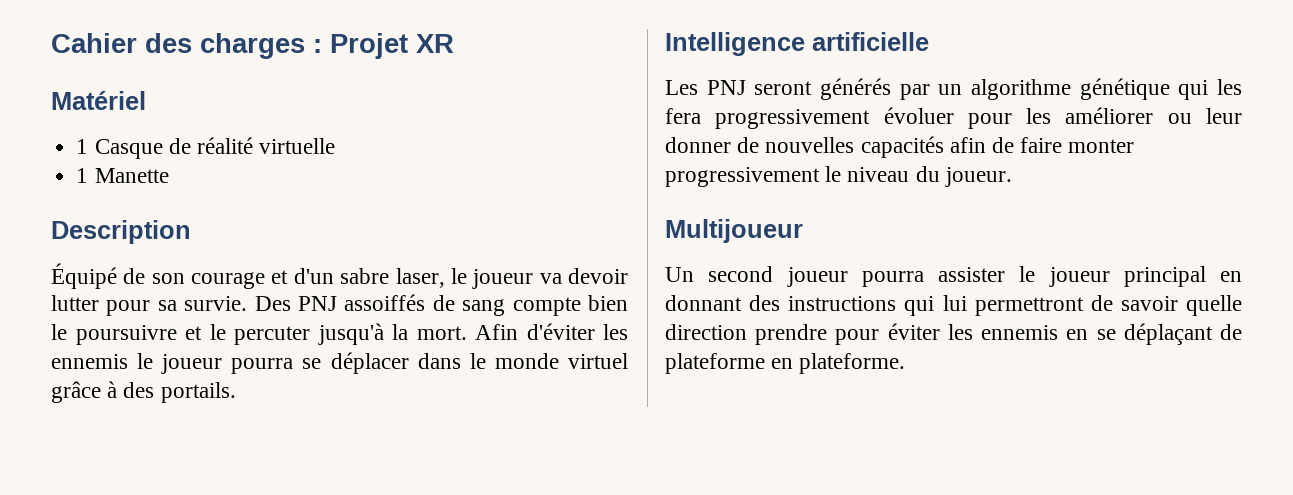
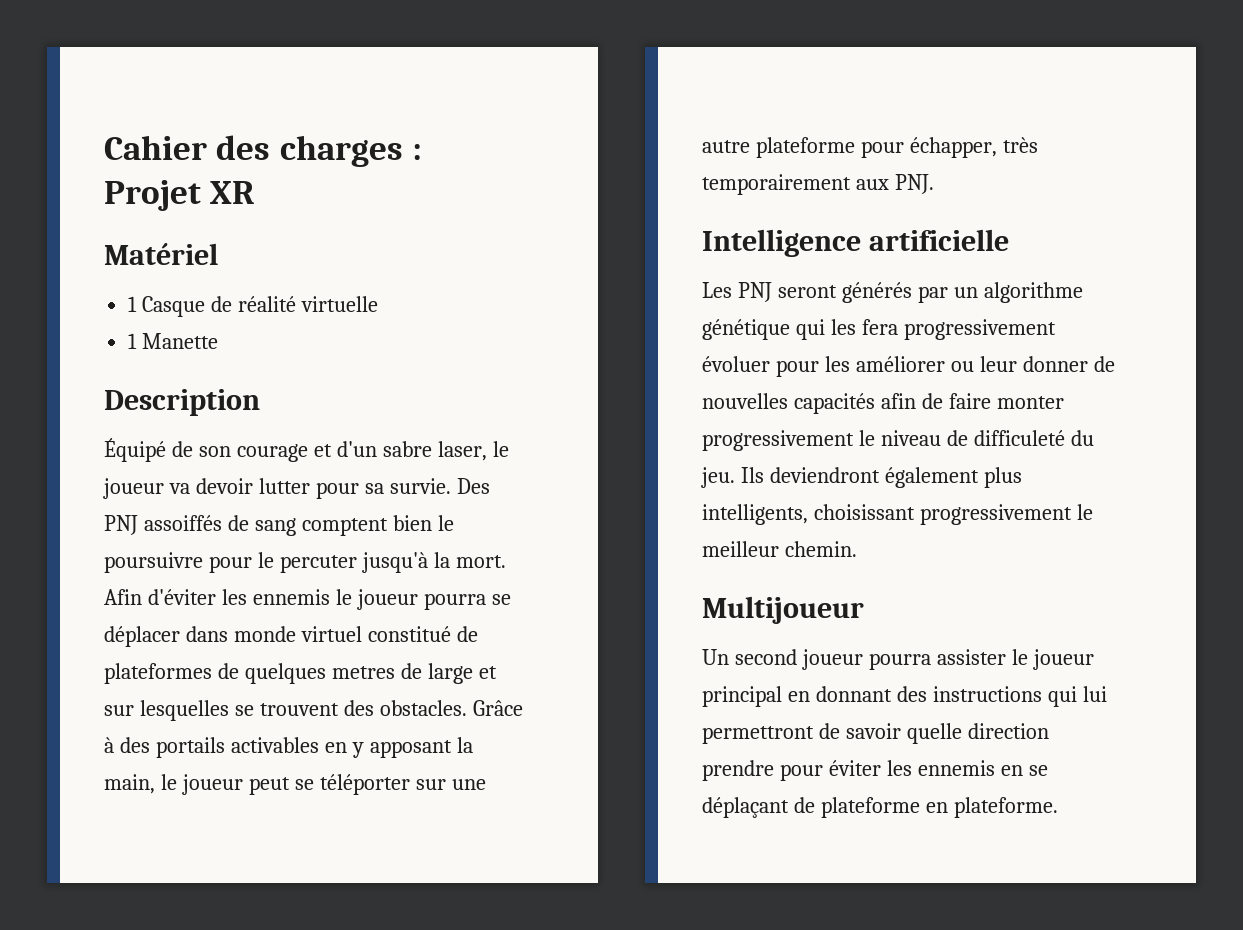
- Des PNJ assoiffés de sang compte bien le poursuivre et le percuter jusqu'à la mort.
+ Des PNJ assoiffés de sang comptent bien le poursuivre pour le percuter jusqu'à la mort.
- Afin d'éviter les ennemis le joueur pourra se déplacer dans le monde virtuel grâce à des portails.
+ Afin d'éviter les ennemis le joueur pourra se déplacer dans monde virtuel constitué de plateformes de quelques metres de large et sur lesquelles se trouvent des obstacles. Grâce à des portails activables en y apposant la main, le joueur peut se téléporter sur une autre plateforme pour échapper, très temporairement aux PNJ.
- Les PNJ seront générés par un algorithme génétique qui les fera progressivement évoluer pour les améliorer ou leur donner de nouvelles capacités afin de faire monter progressivement le niveau du joueur.
+ Les PNJ seront générés par un algorithme génétique qui les fera progressivement évoluer pour les améliorer ou leur donner de nouvelles capacités afin de faire monter progressivement le niveau de difficuleté du jeu. Ils deviendront également plus intelligents, choisissant progressivement le meilleur chemin.

